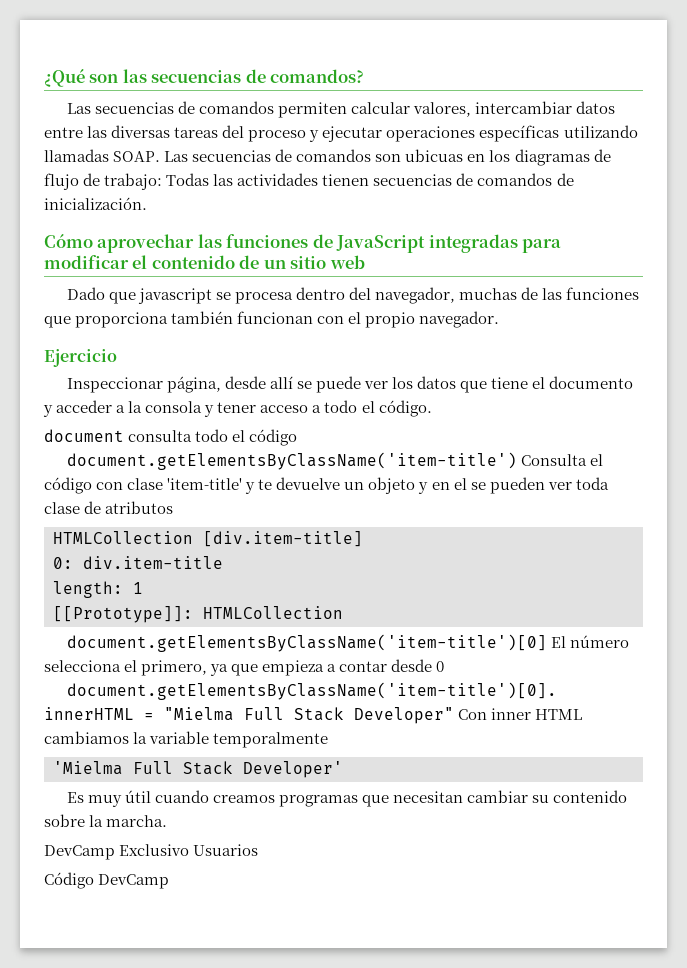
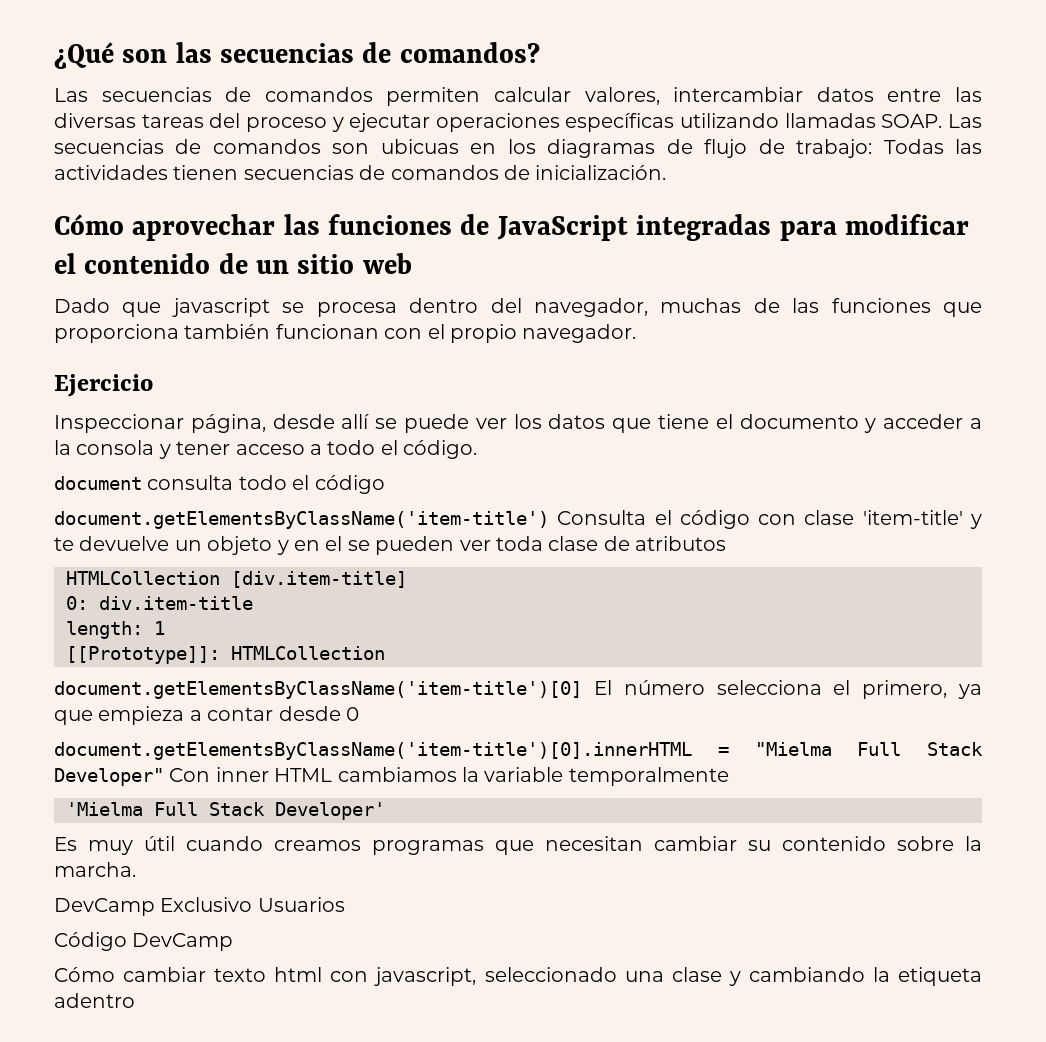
+ Cómo cambiar texto html con javascript, seleccionado una clase y cambiando la etiqueta adentro

